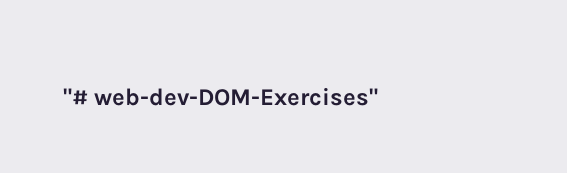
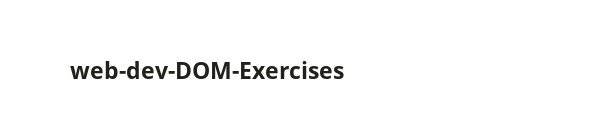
- "# web-dev-DOM-Exercises"
+ web-dev-DOM-Exercises

